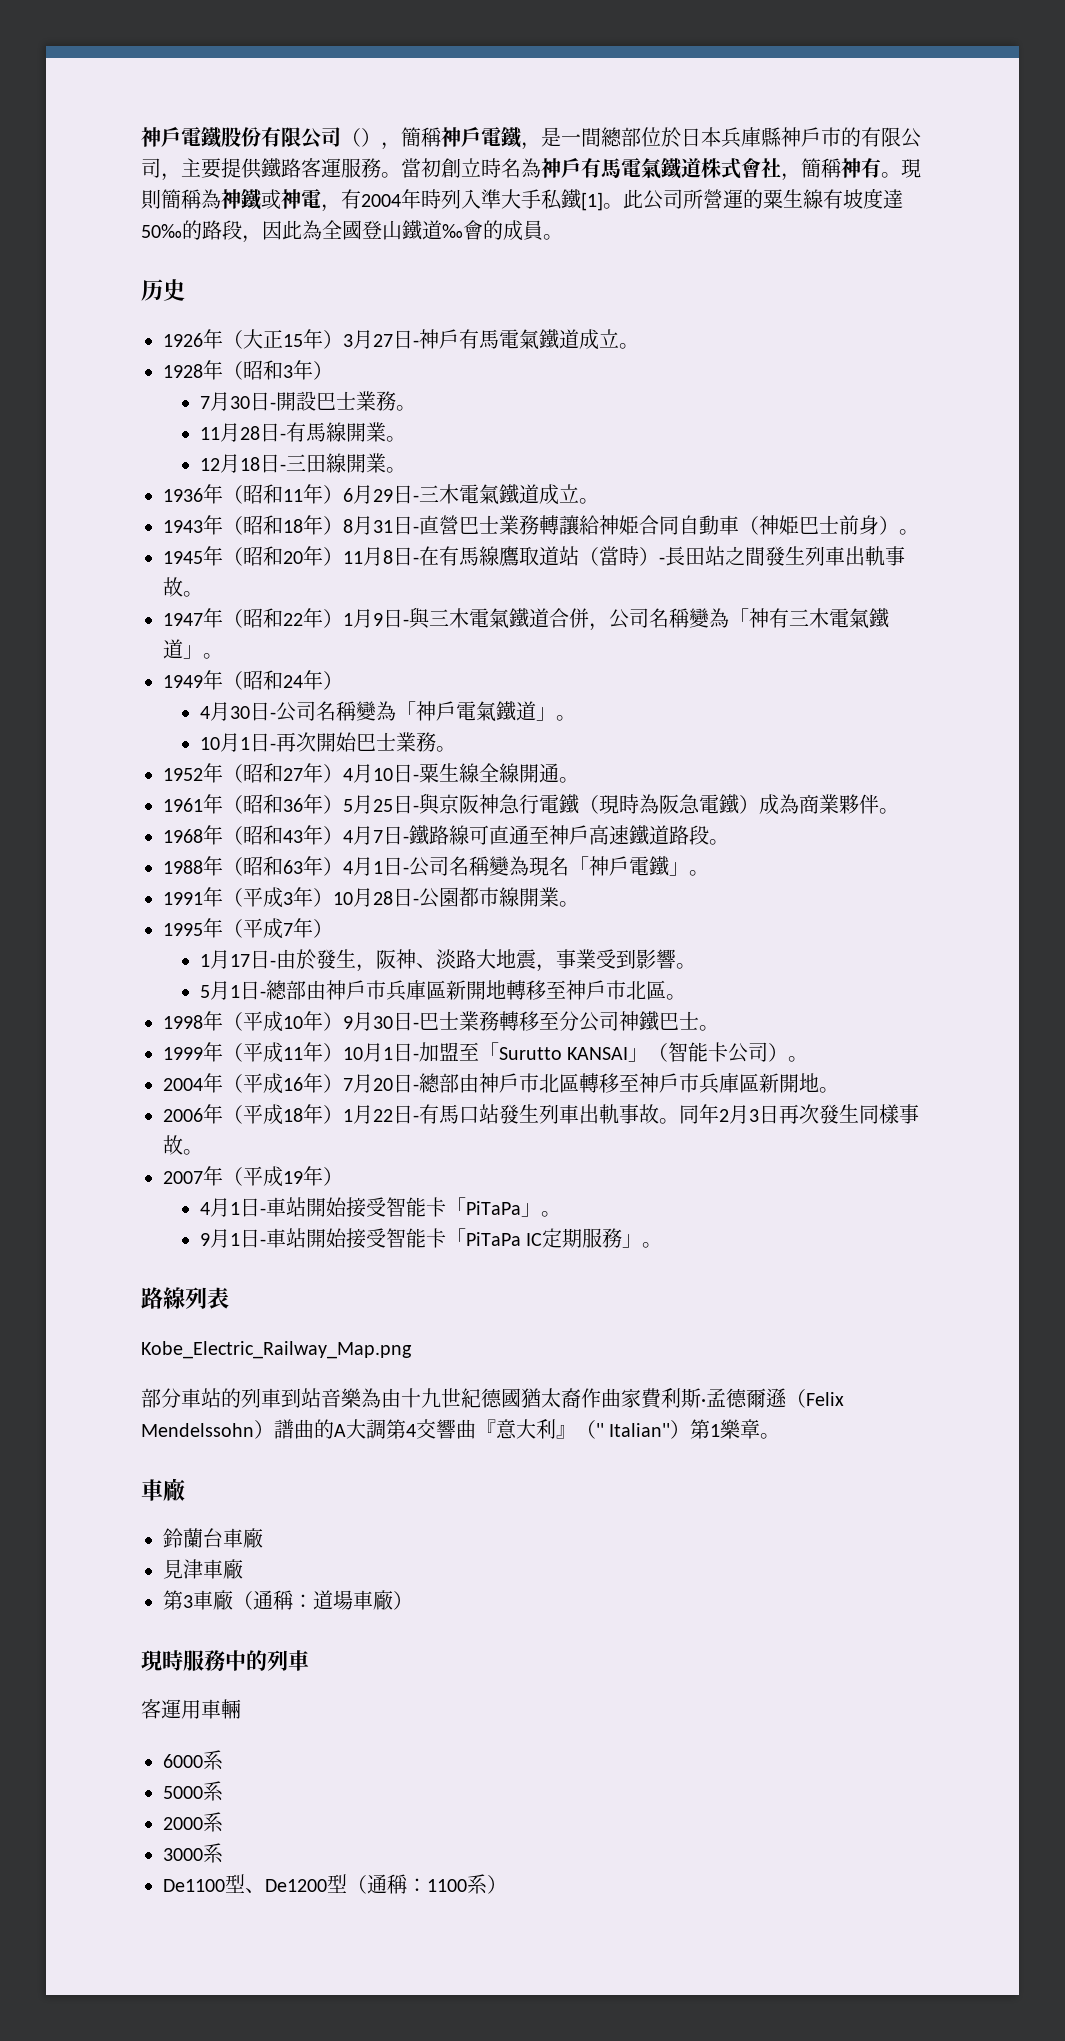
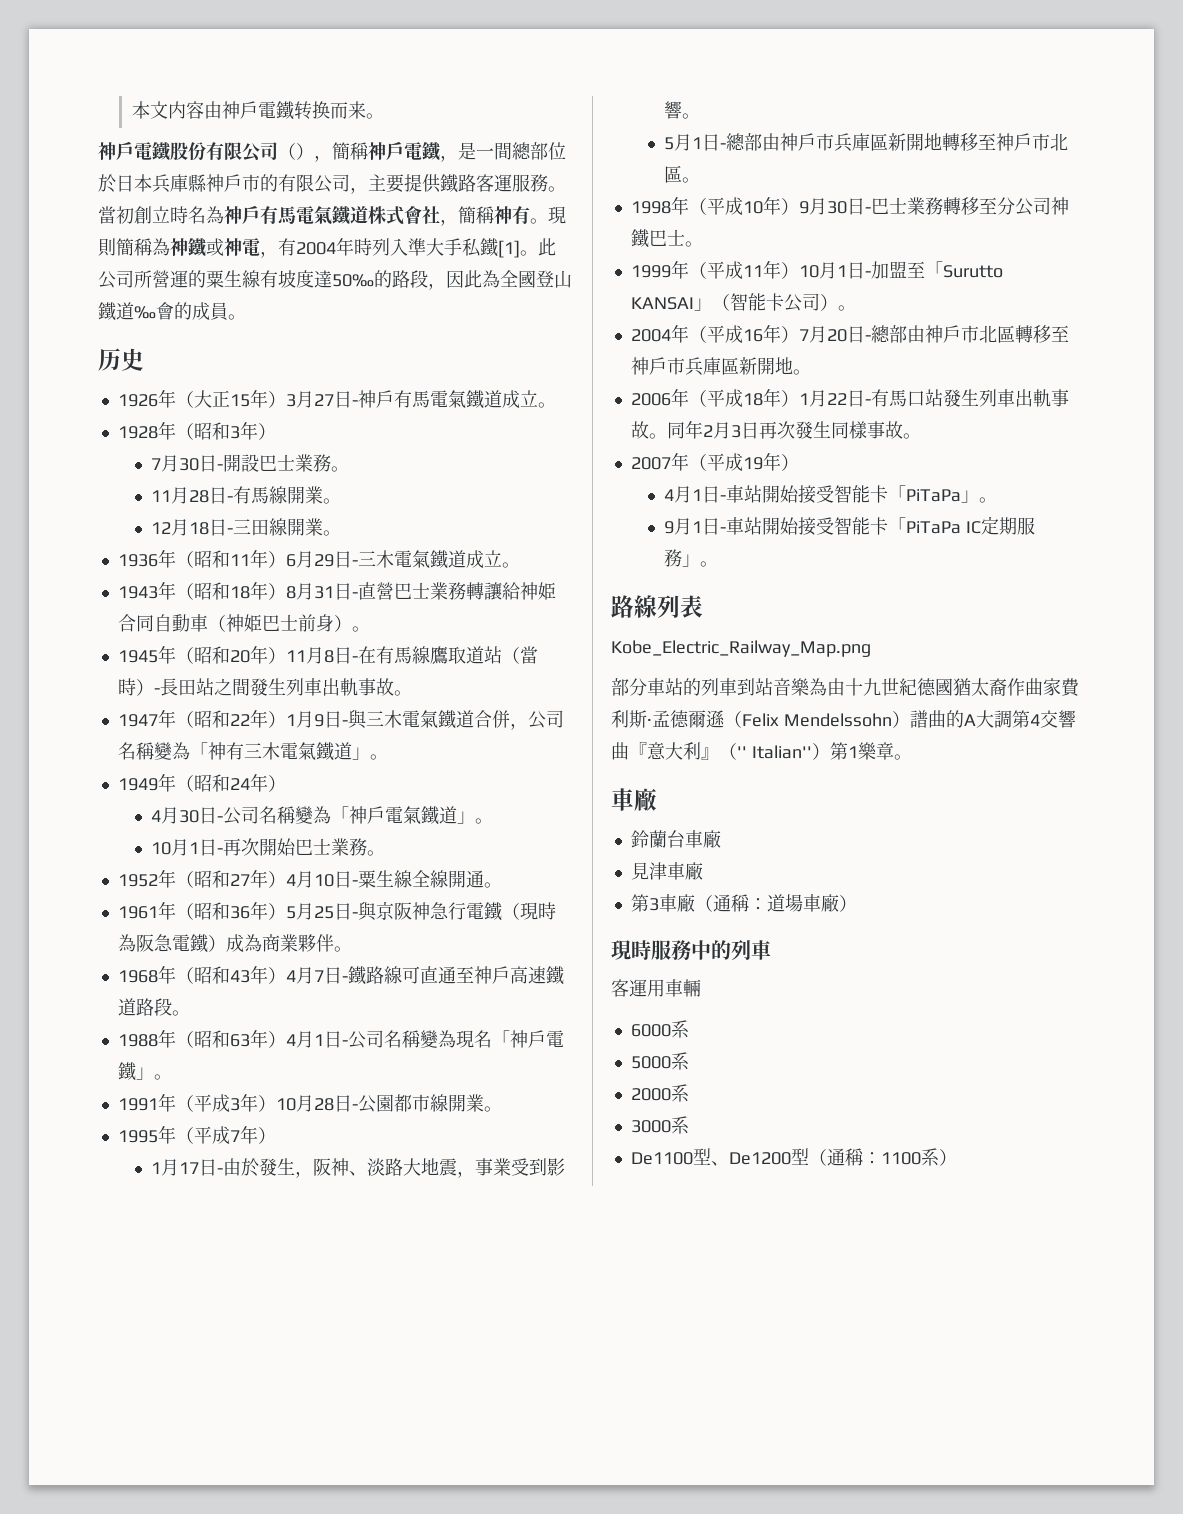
+ 本文内容由神戶電鐵转换而来。

